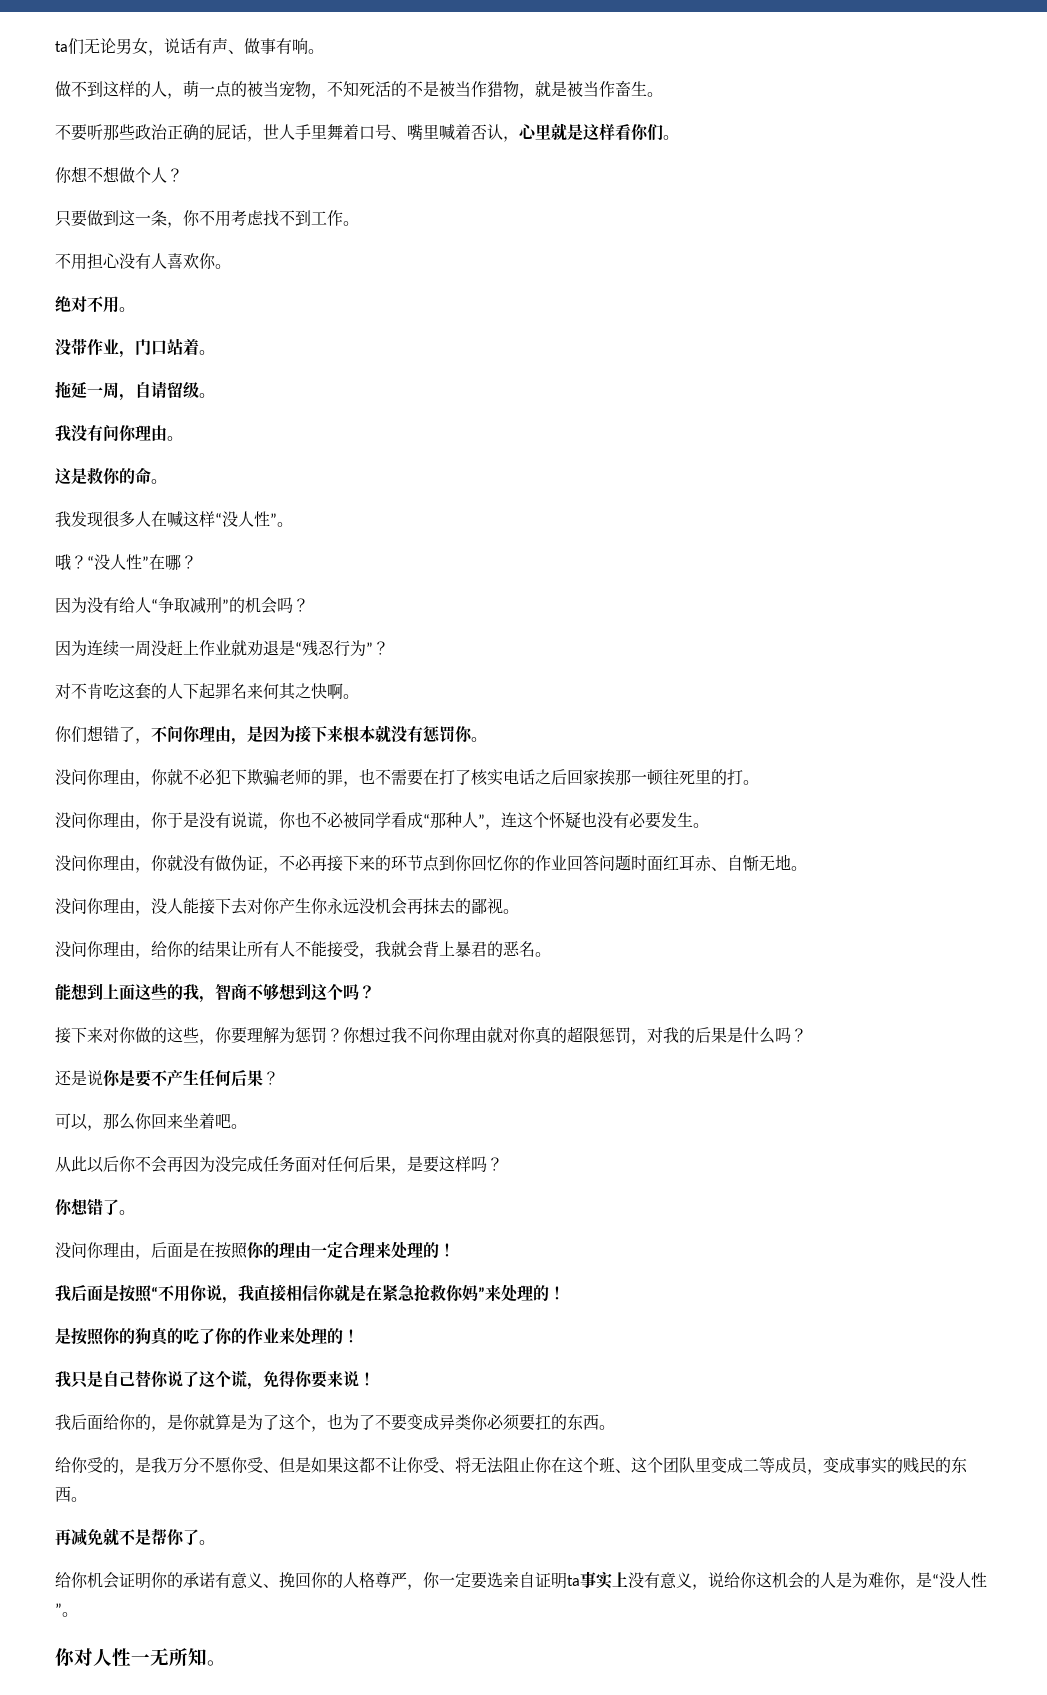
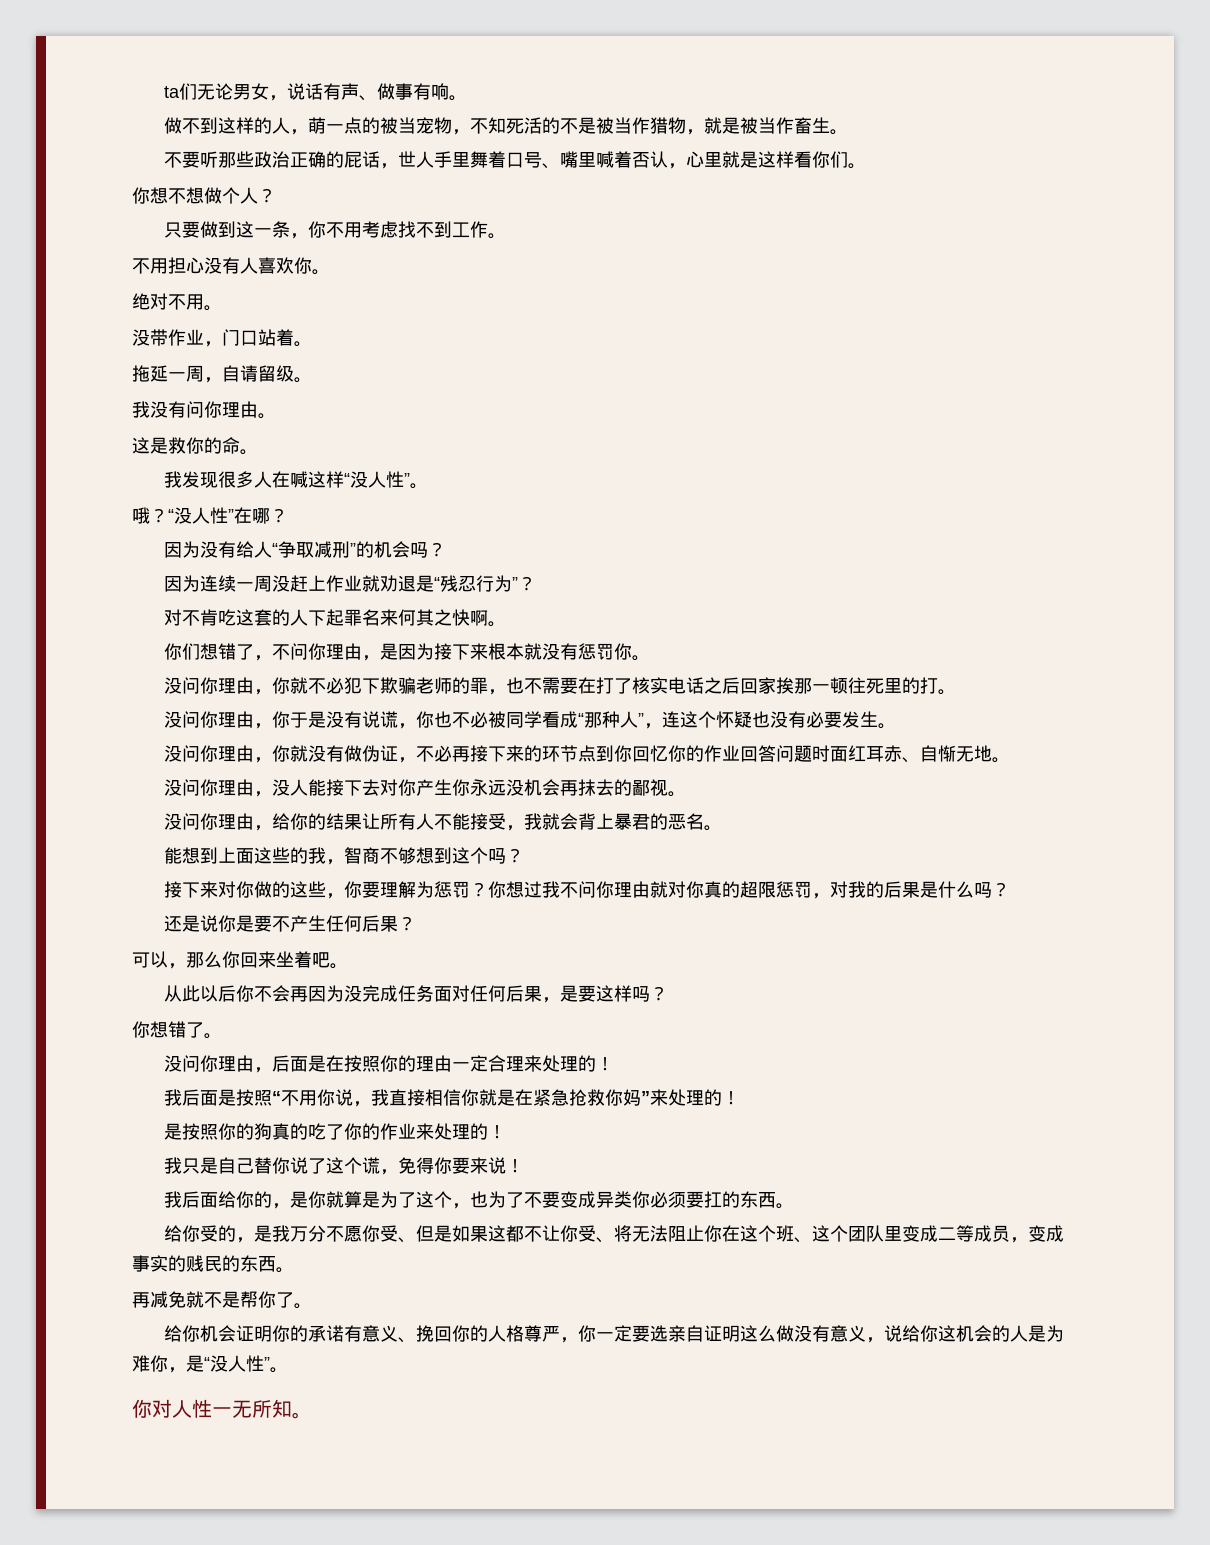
- 给你机会证明你的承诺有意义、挽回你的人格尊严，你一定要选亲自证明ta事实上没有意义，说给你这机会的人是为难你，是“没人性”。
+ 给你机会证明你的承诺有意义、挽回你的人格尊严，你一定要选亲自证明这么做没有意义，说给你这机会的人是为难你，是“没人性”。

